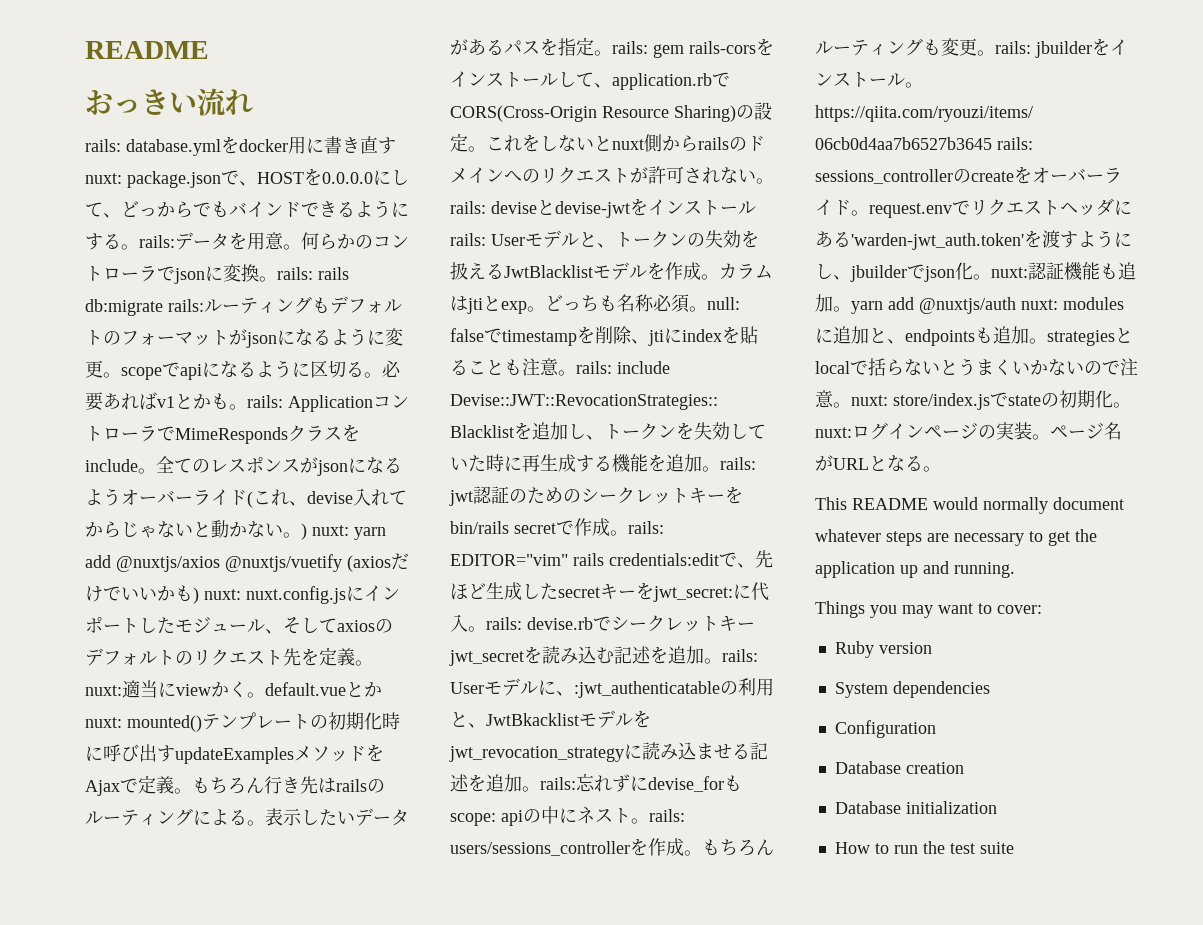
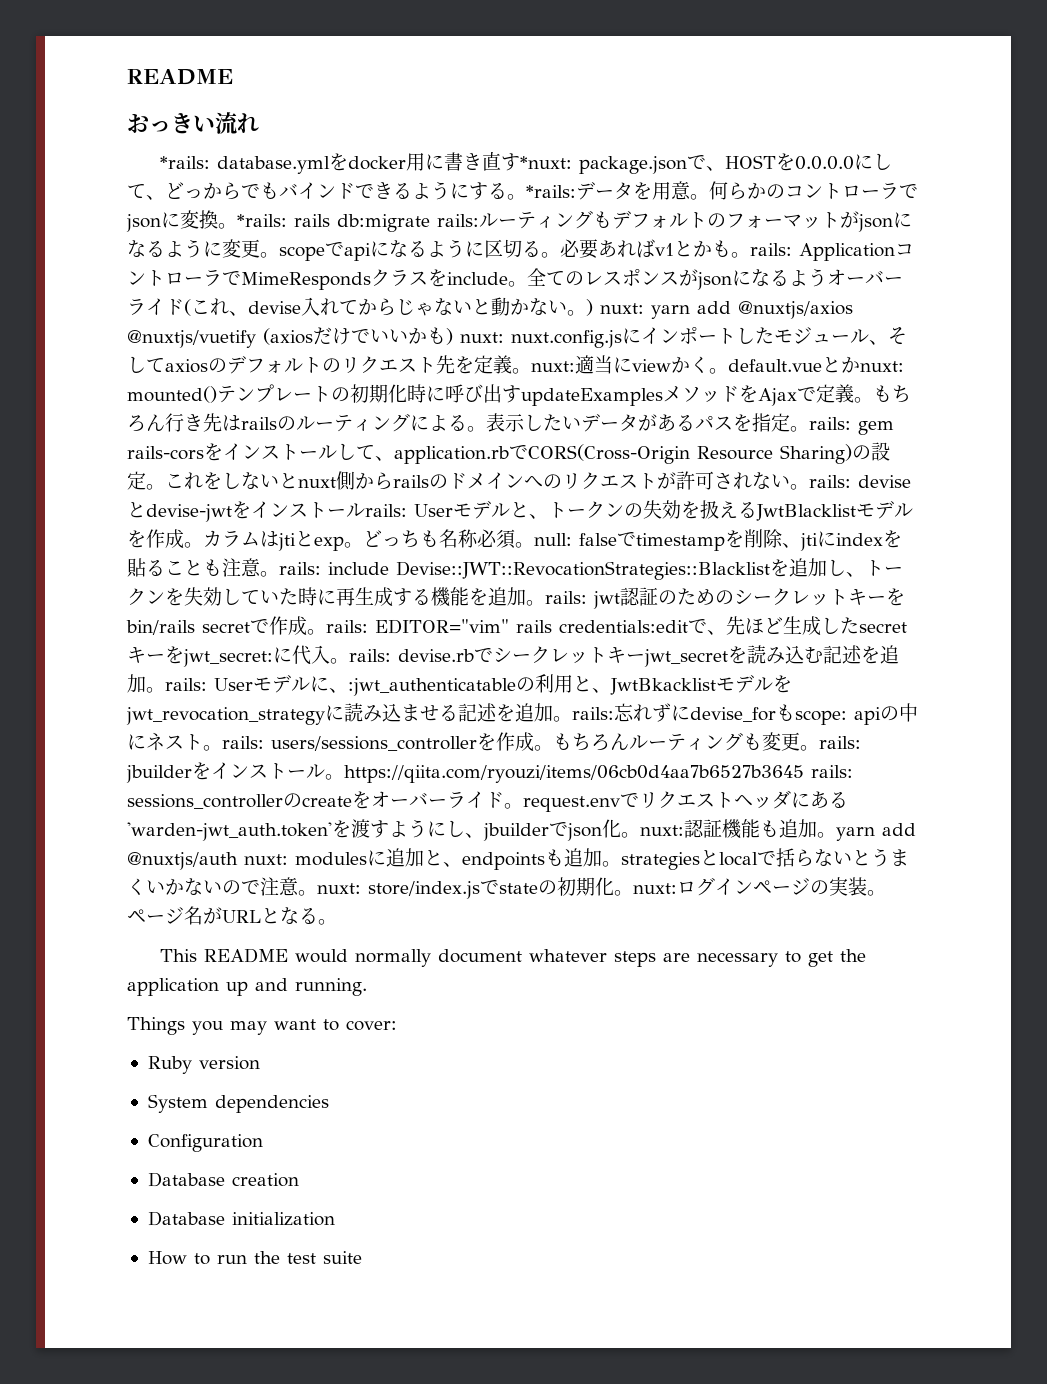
- rails: database.ymlをdocker用に書き直すnuxt: package.jsonで、HOSTを0.0.0.0にして、どっからでもバインドできるようにする。rails:データを用意。
+ *rails: database.ymlをdocker用に書き直す*nuxt: package.jsonで、HOSTを0.0.0.0にして、どっからでもバインドできるようにする。*rails:データを用意。
- 何らかのコントローラでjsonに変換。rails: rails db:migrate rails:ルーティングもデフォルトのフォーマットがjsonになるように変更。scopeでapiになるように区切る。
+ 何らかのコントローラでjsonに変換。*rails: rails db:migrate rails:ルーティングもデフォルトのフォーマットがjsonになるように変更。scopeでapiになるように区切る。

